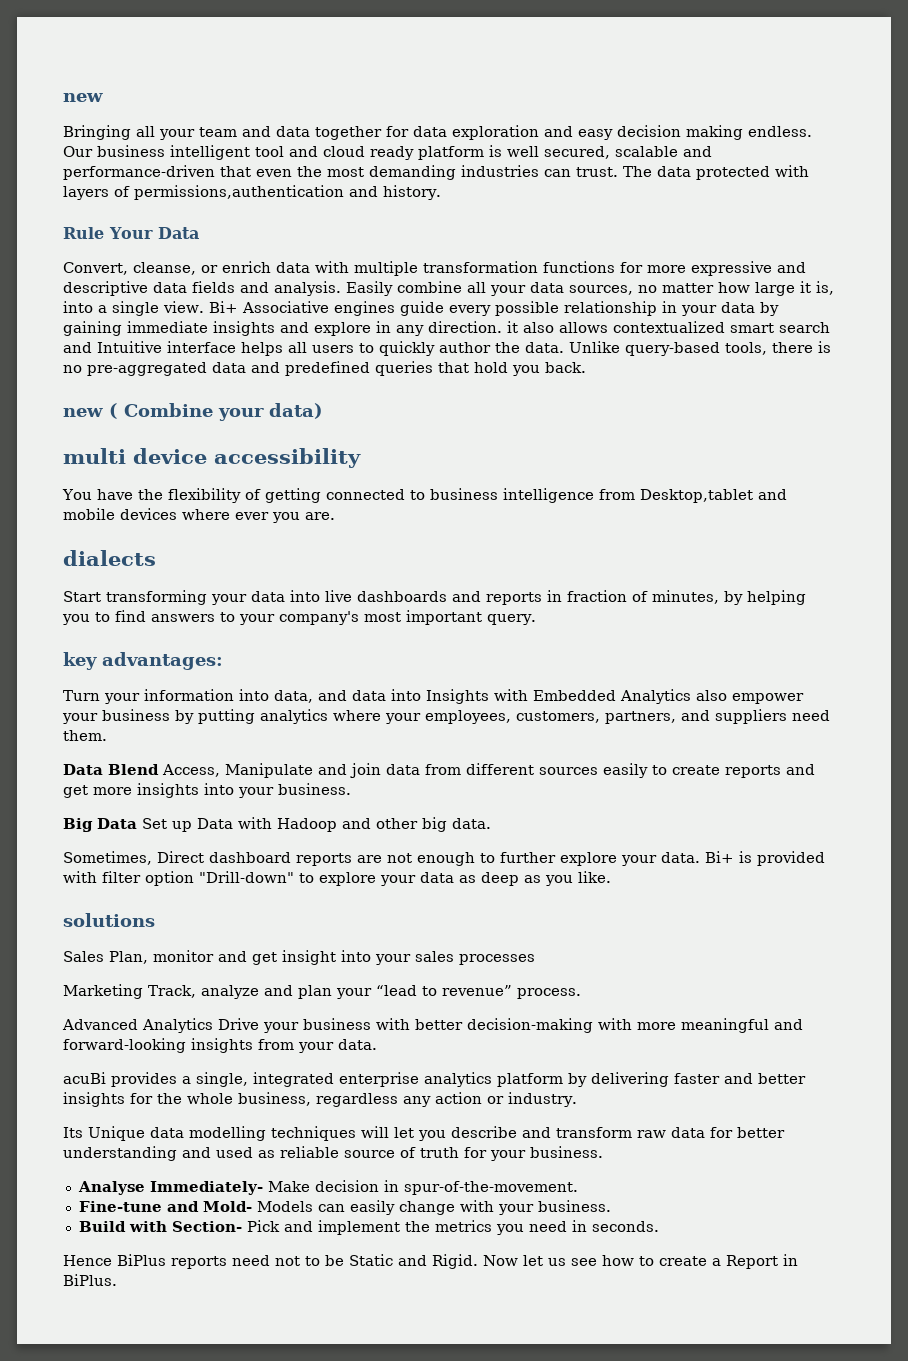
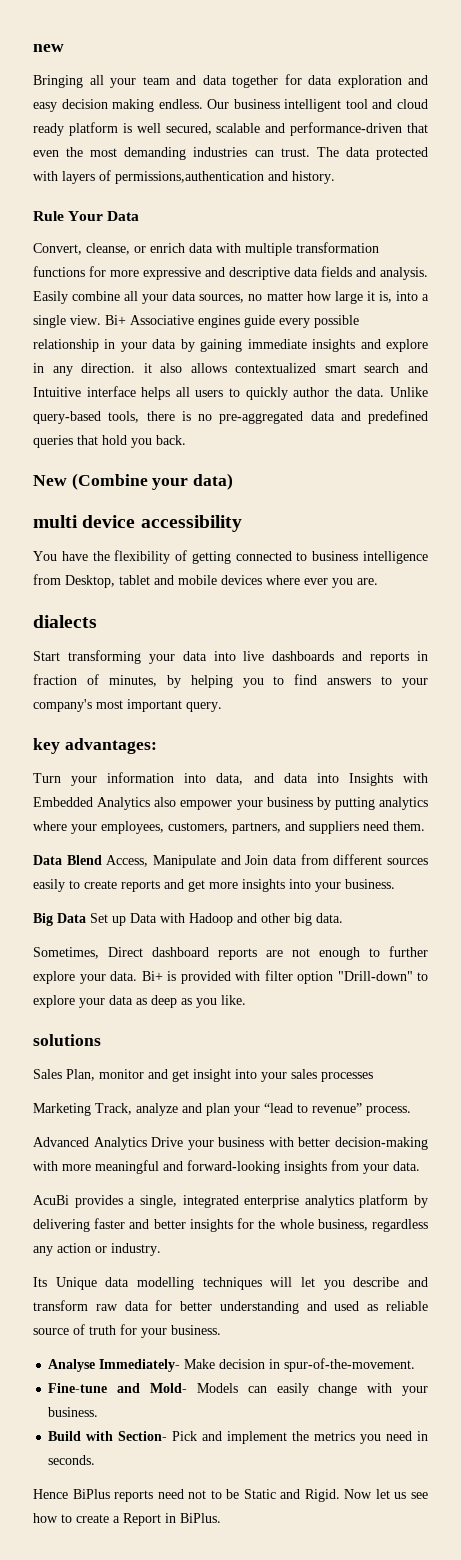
- new ( Combine your data)
+ New (Combine your data)
- You have the flexibility of getting connected to business intelligence from Desktop,tablet and mobile devices where ever you are.
+ You have the flexibility of getting connected to business intelligence from Desktop, tablet and mobile devices where ever you are.
- Data Blend Access, Manipulate and join data from different sources easily to create reports and get more insights into your business.
+ Data Blend Access, Manipulate and Join data from different sources easily to create reports and get more insights into your business.
- acuBi provides a single, integrated enterprise analytics platform by delivering faster and better insights for the whole business, regardless any action or industry.
+ AcuBi provides a single, integrated enterprise analytics platform by delivering faster and better insights for the whole business, regardless any action or industry.

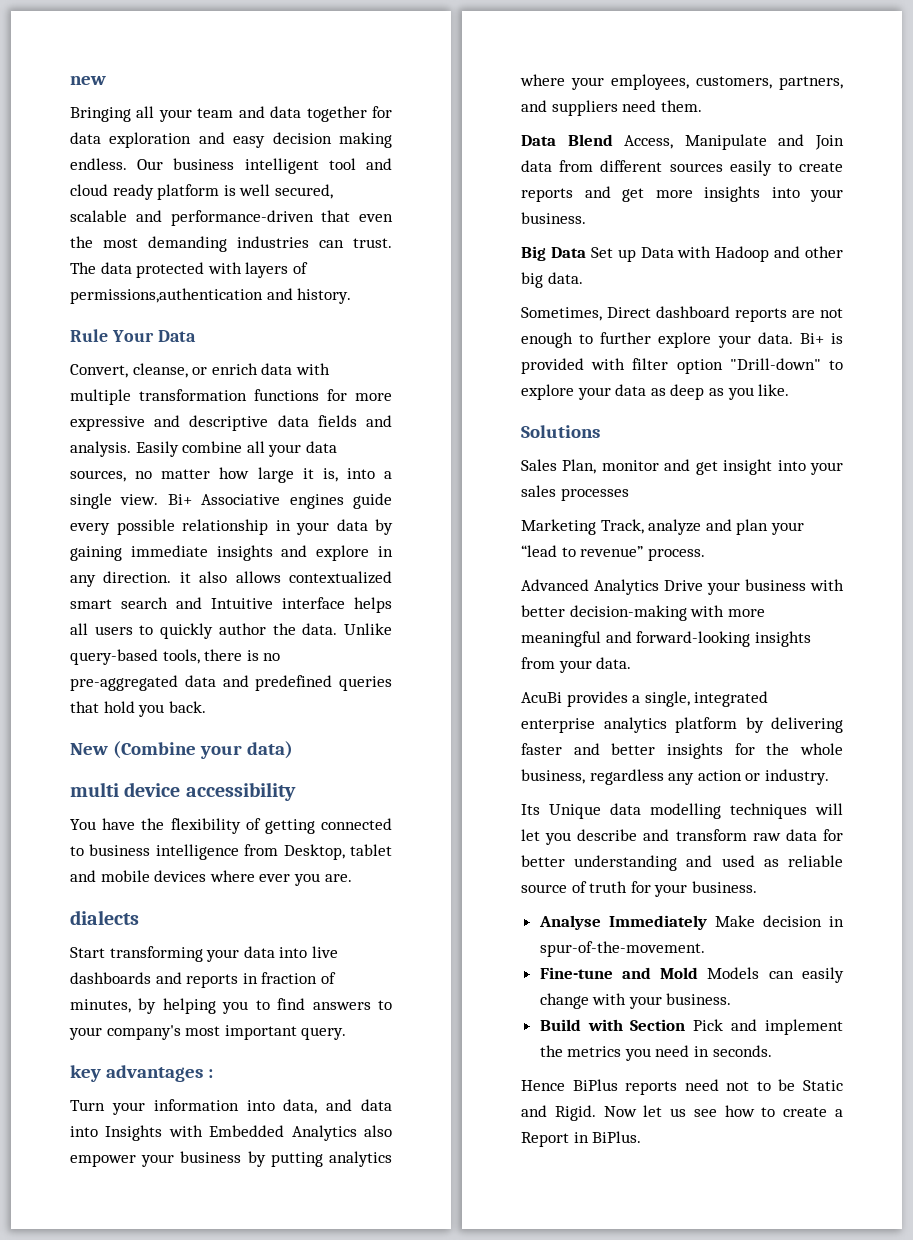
- key advantages:
+ key advantages :
- solutions
+ Solutions
- Analyse Immediately- Make decision in spur-of-the-movement.
+ Analyse Immediately Make decision in spur-of-the-movement.
- Fine-tune and Mold- Models can easily change with your business.
+ Fine-tune and Mold Models can easily change with your business.
- Build with Section- Pick and implement the metrics you need in seconds.
+ Build with Section Pick and implement the metrics you need in seconds.

